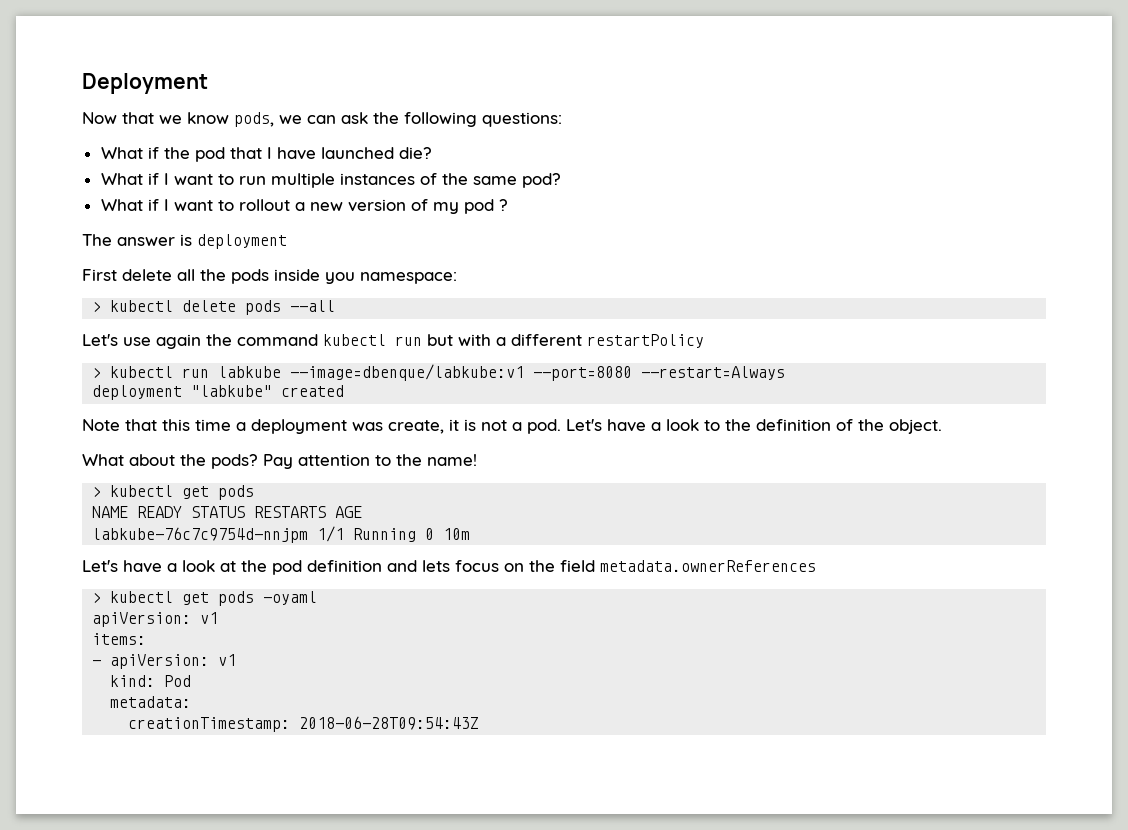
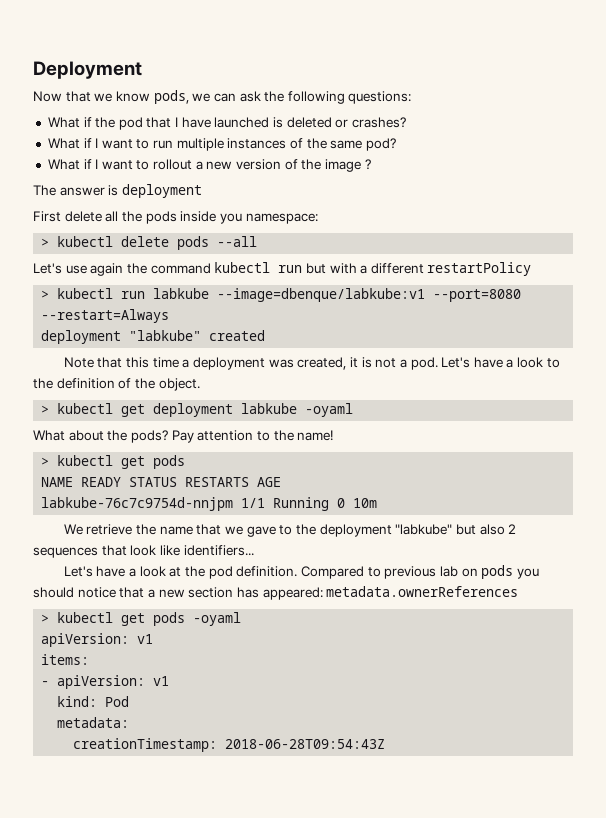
- What if the pod that I have launched die?
+ What if the pod that I have launched is deleted or crashes?
- What if I want to rollout a new version of my pod ?
+ What if I want to rollout a new version of the image ?
- Note that this time a deployment was create, it is not a pod.
+ Note that this time a deployment was created, it is not a pod.
+ > kubectl get deployment labkube -oyaml
+ We retrieve the name that we gave to the deployment "labkube" but also 2 sequences that look like identifiers...
- Let's have a look at the pod definition and lets focus on the field metadata.ownerReferences
+ Let's have a look at the pod definition. Compared to previous lab on pods you should notice that a new section has appeared: metadata.ownerReferences

